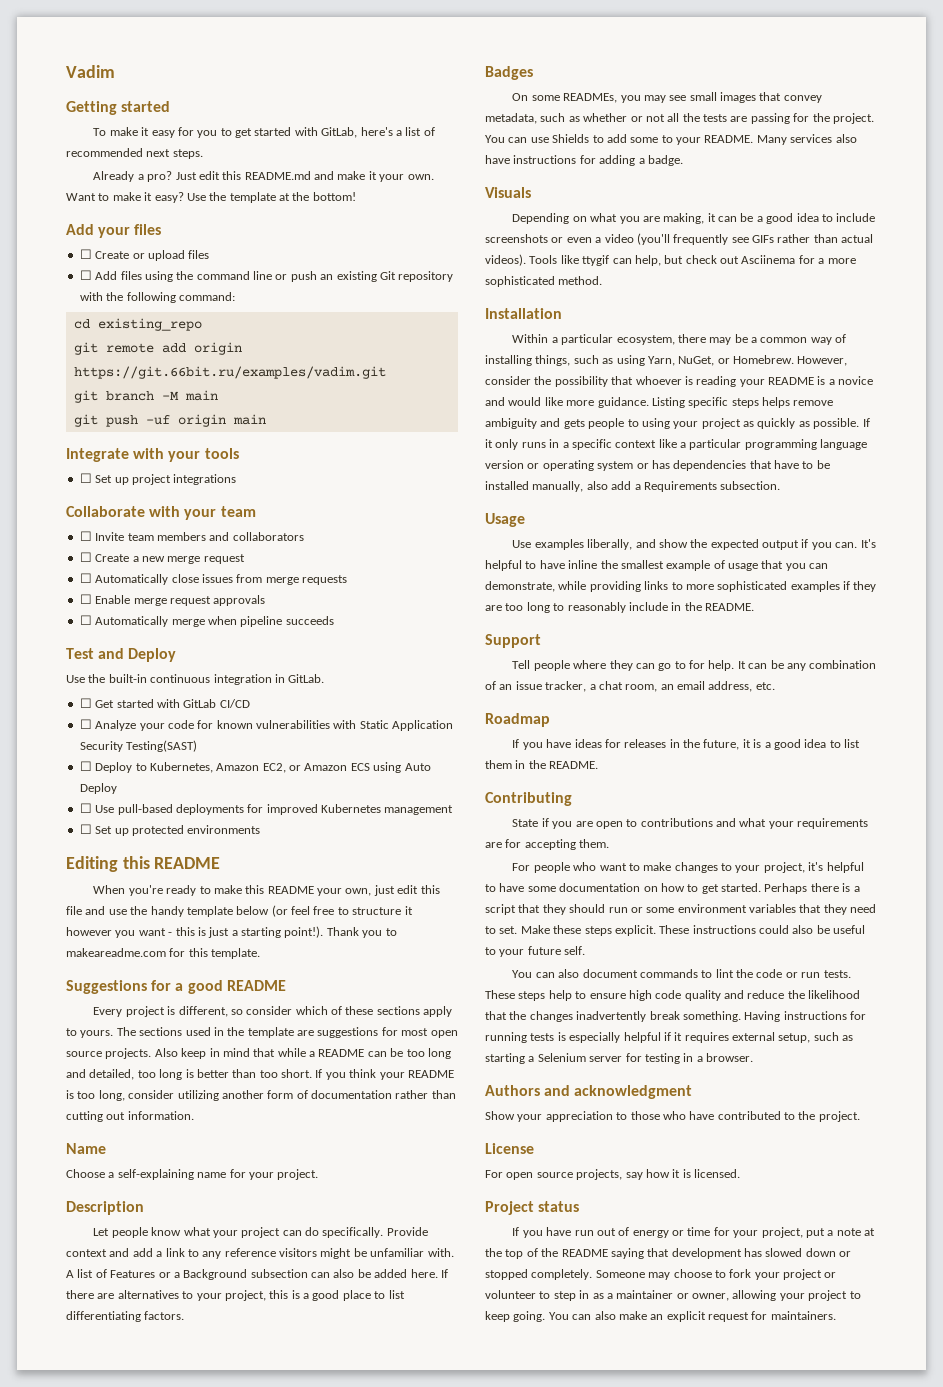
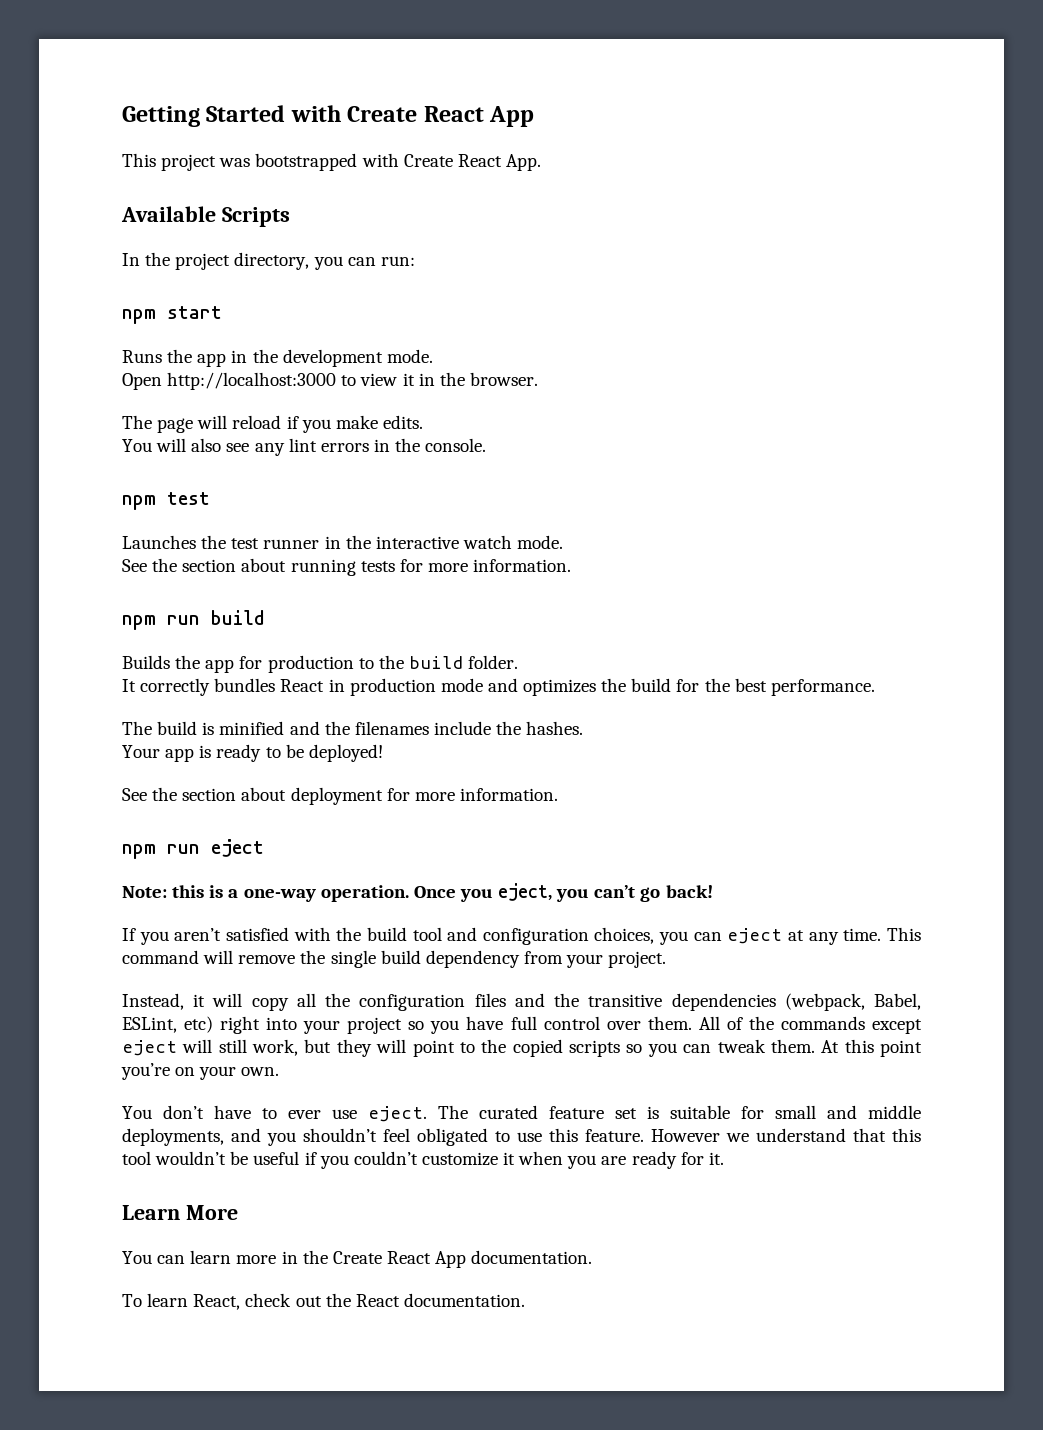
- Vadim
- Getting started
- To make it easy for you to get started with GitLab, here's a list of recommended next steps.
- Already a pro? Just edit this README.md and make it your own. Want to make it easy? Use the template at the bottom!
- Add your files
- ☐ Create or upload files
- ☐ Add files using the command line or push an existing Git repository with the following command:
- cd existing_repo
- git remote add origin https://git.66bit.ru/examples/vadim.git
- git branch -M main
- git push -uf origin main
- Integrate with your tools
- ☐ Set up project integrations
- Collaborate with your team
- ☐ Invite team members and collaborators
- ☐ Create a new merge request
- ☐ Automatically close issues from merge requests
- ☐ Enable merge request approvals
- ☐ Automatically merge when pipeline succeeds
- Test and Deploy
- Use the built-in continuous integration in GitLab.
- ☐ Get started with GitLab CI/CD
- ☐ Analyze your code for known vulnerabilities with Static Application Security Testing(SAST)
- ☐ Deploy to Kubernetes, Amazon EC2, or Amazon ECS using Auto Deploy
- ☐ Use pull-based deployments for improved Kubernetes management
- ☐ Set up protected environments
- Editing this README
- When you're ready to make this README your own, just edit this file and use the handy template below (or feel free to structure it however you want - this is just a starting point!). Thank you to makeareadme.com for this template.
- Suggestions for a good README
- Every project is different, so consider which of these sections apply to yours. The sections used in the template are suggestions for most open source projects. Also keep in mind that while a README can be too long and detailed, too long is better than too short. If you think your README is too long, consider utilizing another form of documentation rather than cutting out information.
- Name
- Choose a self-explaining name for your project.
- Description
- Let people know what your project can do specifically. Provide context and add a link to any reference visitors might be unfamiliar with. A list of Features or a Background subsection can also be added here. If there are alternatives to your project, this is a good place to list differentiating factors.
- Badges
- On some READMEs, you may see small images that convey metadata, such as whether or not all the tests are passing for the project. You can use Shields to add some to your README. Many services also have instructions for adding a badge.
- Visuals
- Depending on what you are making, it can be a good idea to include screenshots or even a video (you'll frequently see GIFs rather than actual videos). Tools like ttygif can help, but check out Asciinema for a more sophisticated method.
- Installation
- Within a particular ecosystem, there may be a common way of installing things, such as using Yarn, NuGet, or Homebrew. However, consider the possibility that whoever is reading your README is a novice and would like more guidance. Listing specific steps helps remove ambiguity and gets people to using your project as quickly as possible. If it only runs in a specific context like a particular programming language version or operating system or has dependencies that have to be installed manually, also add a Requirements subsection.
- Usage
- Use examples liberally, and show the expected output if you can. It's helpful to have inline the smallest example of usage that you can demonstrate, while providing links to more sophisticated examples if they are too long to reasonably include in the README.
- Support
- Tell people where they can go to for help. It can be any combination of an issue tracker, a chat room, an email address, etc.
- Roadmap
- If you have ideas for releases in the future, it is a good idea to list them in the README.
- Contributing
- State if you are open to contributions and what your requirements are for accepting them.
- For people who want to make changes to your project, it's helpful to have some documentation on how to get started. Perhaps there is a script that they should run or some environment variables that they need to set. Make these steps explicit. These instructions could also be useful to your future self.
- You can also document commands to lint the code or run tests. These steps help to ensure high code quality and reduce the likelihood that the changes inadvertently break something. Having instructions for running tests is especially helpful if it requires external setup, such as starting a Selenium server for testing in a browser.
- Authors and acknowledgment
- Show your appreciation to those who have contributed to the project.
- License
- For open source projects, say how it is licensed.
- Project status
- If you have run out of energy or time for your project, put a note at the top of the README saying that development has slowed down or stopped completely. Someone may choose to fork your project or volunteer to step in as a maintainer or owner, allowing your project to keep going. You can also make an explicit request for maintainers.
+ Getting Started with Create React App
+ This project was bootstrapped with Create React App.
+ Available Scripts
+ In the project directory, you can run:
+ npm start
+ Runs the app in the development mode.
+ Open http://localhost:3000 to view it in the browser.
+ The page will reload if you make edits.
+ You will also see any lint errors in the console.
+ npm test
+ Launches the test runner in the interactive watch mode.
+ See the section about running tests for more information.
+ npm run build
+ Builds the app for production to the build folder.
+ It correctly bundles React in production mode and optimizes the build for the best performance.
+ The build is minified and the filenames include the hashes.
+ Your app is ready to be deployed!
+ See the section about deployment for more information.
+ npm run eject
+ Note: this is a one-way operation. Once you eject, you can’t go back!
+ If you aren’t satisfied with the build tool and configuration choices, you can eject at any time. This command will remove the single build dependency from your project.
+ Instead, it will copy all the configuration files and the transitive dependencies (webpack, Babel, ESLint, etc) right into your project so you have full control over them. All of the commands except eject will still work, but they will point to the copied scripts so you can tweak them. At this point you’re on your own.
+ You don’t have to ever use eject. The curated feature set is suitable for small and middle deployments, and you shouldn’t feel obligated to use this feature. However we understand that this tool wouldn’t be useful if you couldn’t customize it when you are ready for it.
+ Learn More
+ You can learn more in the Create React App documentation.
+ To learn React, check out the React documentation.

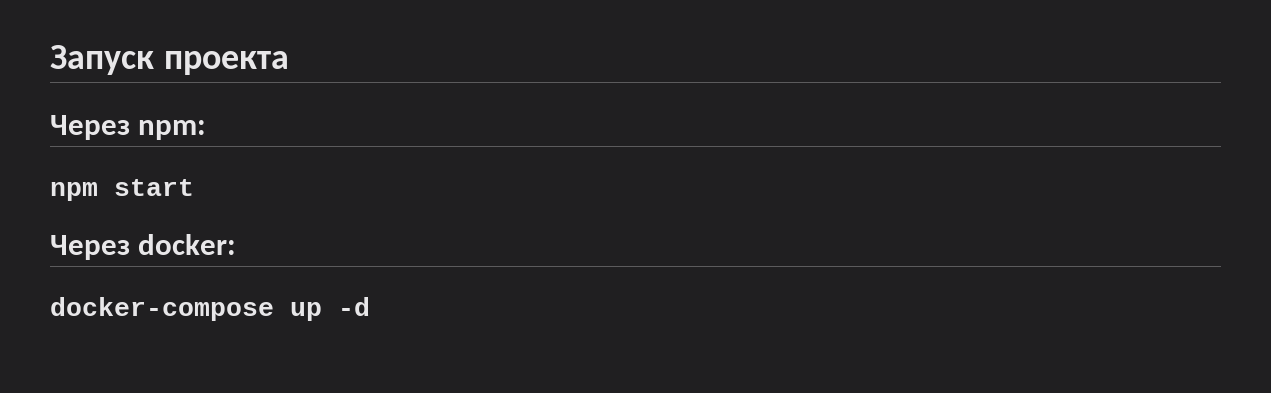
- Getting Started with Create React App
- This project was bootstrapped with Create React App.
- Available Scripts
- In the project directory, you can run:
+ Запуск проекта
+ Через npm:
  npm start
- Runs the app in the development mode.
- Open http://localhost:3000 to view it in the browser.
- The page will reload if you make edits.
- You will also see any lint errors in the console.
- npm test
- Launches the test runner in the interactive watch mode.
- See the section about running tests for more information.
- npm run build
- Builds the app for production to the build folder.
- It correctly bundles React in production mode and optimizes the build for the best performance.
- The build is minified and the filenames include the hashes.
- Your app is ready to be deployed!
- See the section about deployment for more information.
- npm run eject
- Note: this is a one-way operation. Once you eject, you can’t go back!
- If you aren’t satisfied with the build tool and configuration choices, you can eject at any time. This command will remove the single build dependency from your project.
- Instead, it will copy all the configuration files and the transitive dependencies (webpack, Babel, ESLint, etc) right into your project so you have full control over them. All of the commands except eject will still work, but they will point to the copied scripts so you can tweak them. At this point you’re on your own.
- You don’t have to ever use eject. The curated feature set is suitable for small and middle deployments, and you shouldn’t feel obligated to use this feature. However we understand that this tool wouldn’t be useful if you couldn’t customize it when you are ready for it.
- Learn More
- You can learn more in the Create React App documentation.
- To learn React, check out the React documentation.
+ Через docker:
+ docker-compose up -d

